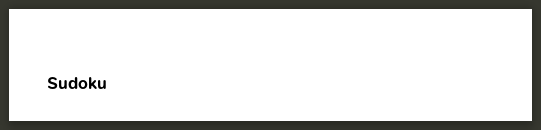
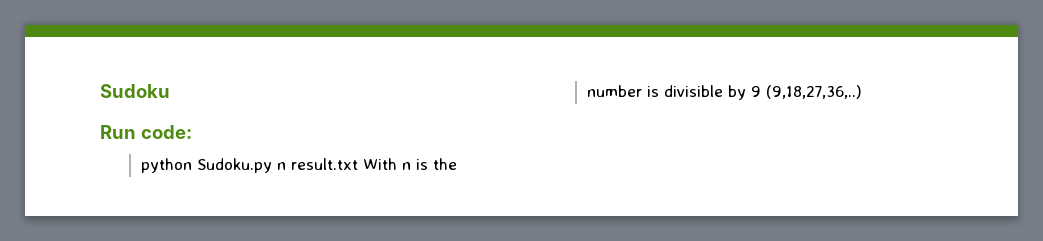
+ Run code:
+ python Sudoku.py n result.txt With n is the number is divisible by 9 (9,18,27,36,..)

